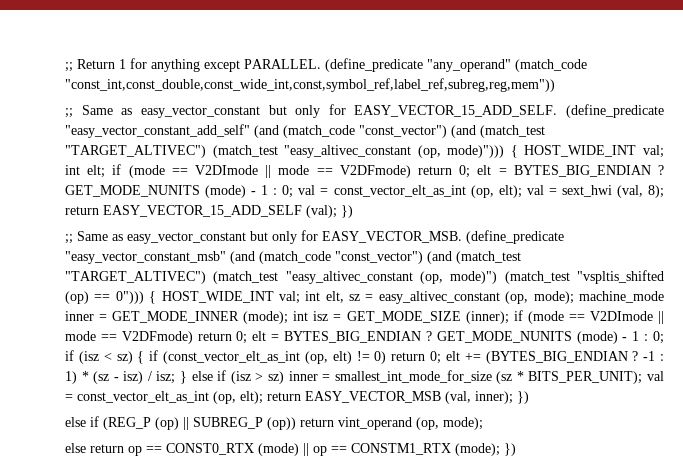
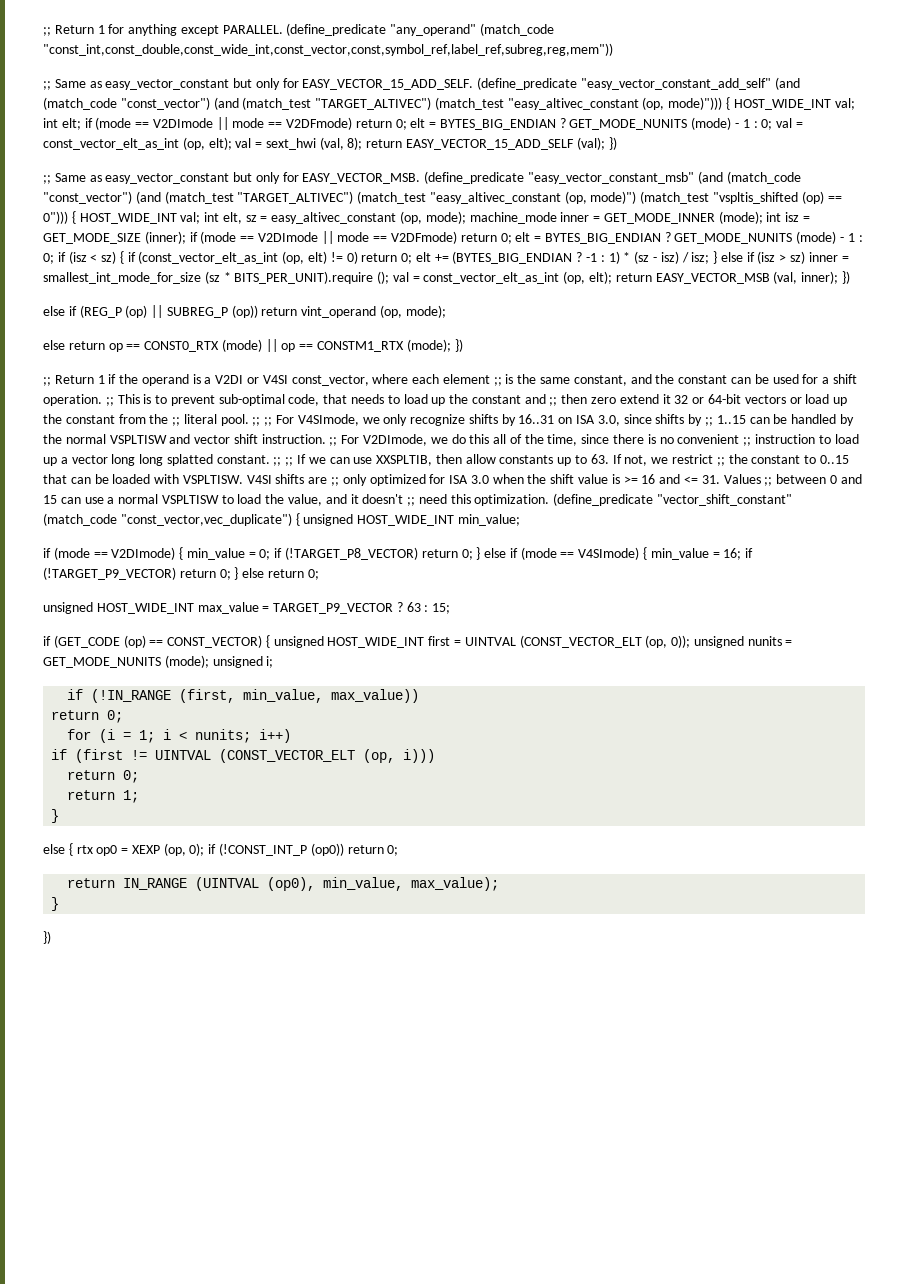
- (define_predicate "any_operand" (match_code "const_int,const_double,const_wide_int,const,symbol_ref,label_ref,subreg,reg,mem"))
+ (define_predicate "any_operand" (match_code "const_int,const_double,const_wide_int,const_vector,const,symbol_ref,label_ref,subreg,reg,mem"))
- -1 : 1) * (sz - isz) / isz; } else if (isz > sz) inner = smallest_int_mode_for_size (sz * BITS_PER_UNIT); val = const_vector_elt_as_int (op, elt); return EASY_VECTOR_MSB (val, inner); })
+ -1 : 1) * (sz - isz) / isz; } else if (isz > sz) inner = smallest_int_mode_for_size (sz * BITS_PER_UNIT).require (); val = const_vector_elt_as_int (op, elt); return EASY_VECTOR_MSB (val, inner); })
+ ;; Return 1 if the operand is a V2DI or V4SI const_vector, where each element ;; is the same constant, and the constant can be used for a shift operation. ;; This is to prevent sub-optimal code, that needs to load up the constant and ;; then zero extend it 32 or 64-bit vectors or load up the constant from the ;; literal pool. ;; ;; For V4SImode, we only recognize shifts by 16..31 on ISA 3.0, since shifts by ;; 1..15 can be handled by the normal VSPLTISW and vector shift instruction. ;; For V2DImode, we do this all of the time, since there is no convenient ;; instruction to load up a vector long long splatted constant. ;; ;; If we can use XXSPLTIB, then allow constants up to 63. If not, we restrict ;; the constant to 0..15 that can be loaded with VSPLTISW. V4SI shifts are ;; only optimized for ISA 3.0 when the shift value is >= 16 and <= 31. Values ;; between 0 and 15 can use a normal VSPLTISW to load the value, and it doesn't ;; need this optimization. (define_predicate "vector_shift_constant" (match_code "const_vector,vec_duplicate") { unsigned HOST_WIDE_INT min_value;
+ if (mode == V2DImode) { min_value = 0; if (!TARGET_P8_VECTOR) return 0; } else if (mode == V4SImode) { min_value = 16; if (!TARGET_P9_VECTOR) return 0; } else return 0;
+ unsigned HOST_WIDE_INT max_value = TARGET_P9_VECTOR ? 63 : 15;
+ if (GET_CODE (op) == CONST_VECTOR) { unsigned HOST_WIDE_INT first = UINTVAL (CONST_VECTOR_ELT (op, 0)); unsigned nunits = GET_MODE_NUNITS (mode); unsigned i;
+ if (!IN_RANGE (first, min_value, max_value))
+ return 0;
+ for (i = 1; i < nunits; i++)
+ if (first != UINTVAL (CONST_VECTOR_ELT (op, i)))
+ return 0;
+ return 1;
+ }
+ else { rtx op0 = XEXP (op, 0); if (!CONST_INT_P (op0)) return 0;
+ return IN_RANGE (UINTVAL (op0), min_value, max_value);
+ }
+ })

